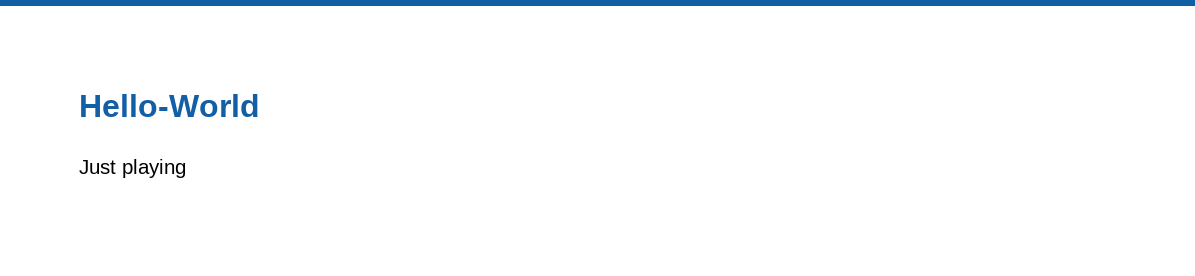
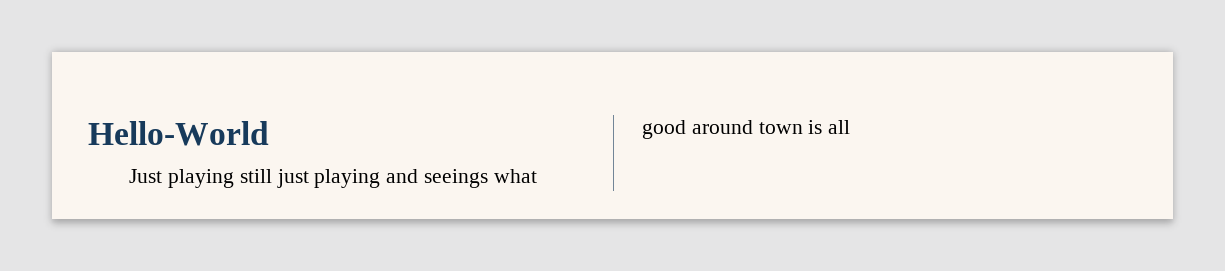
- Just playing
+ Just playing still just playing and seeings what good around town is all

